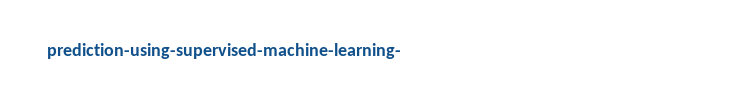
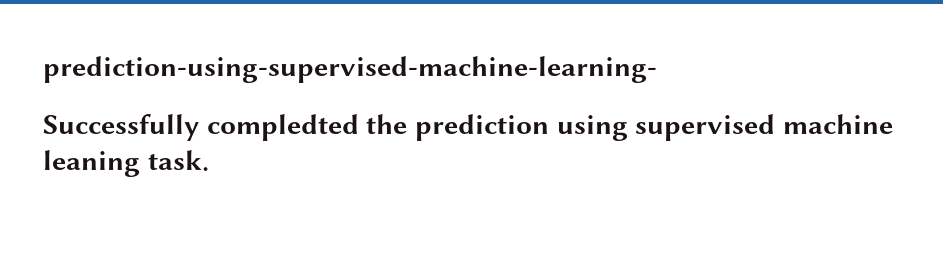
+ Successfully compledted the prediction using supervised machine leaning task.

